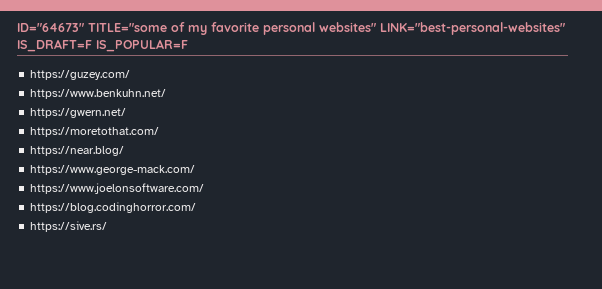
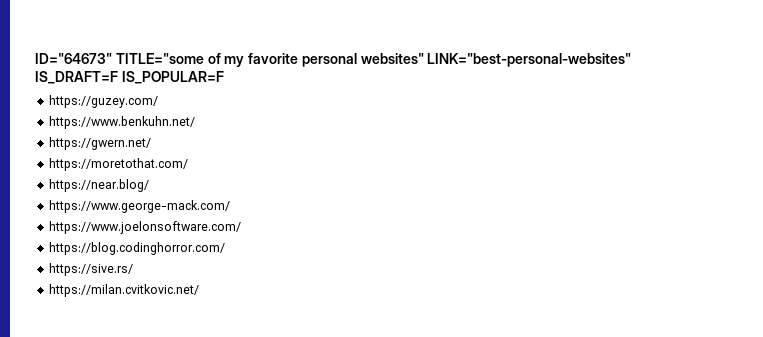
+ https://milan.cvitkovic.net/

